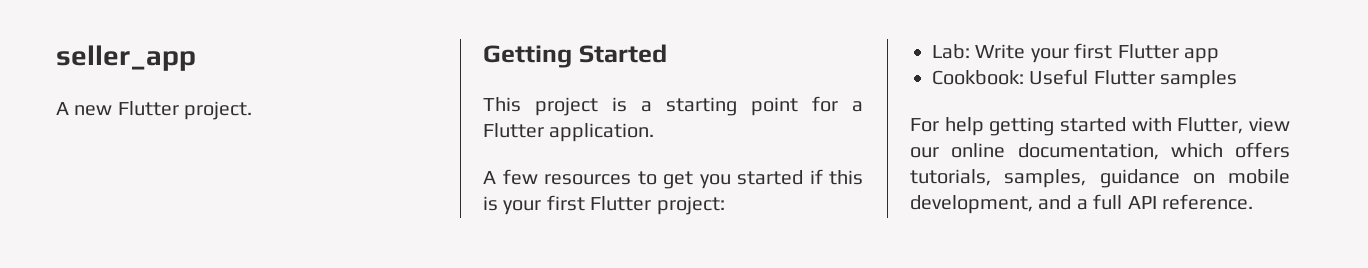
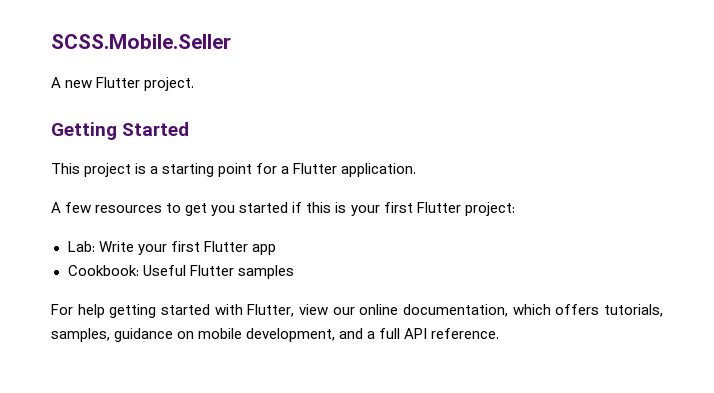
- seller_app
+ SCSS.Mobile.Seller

